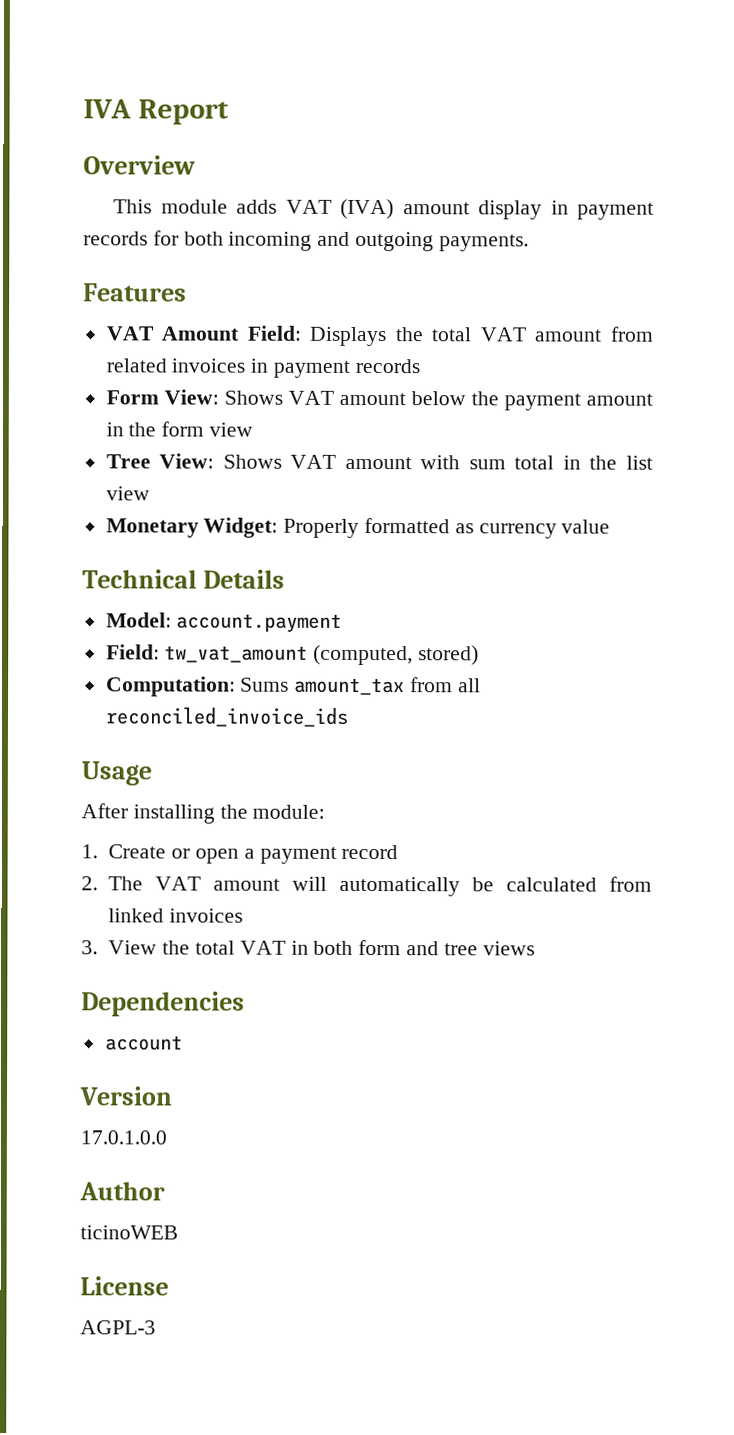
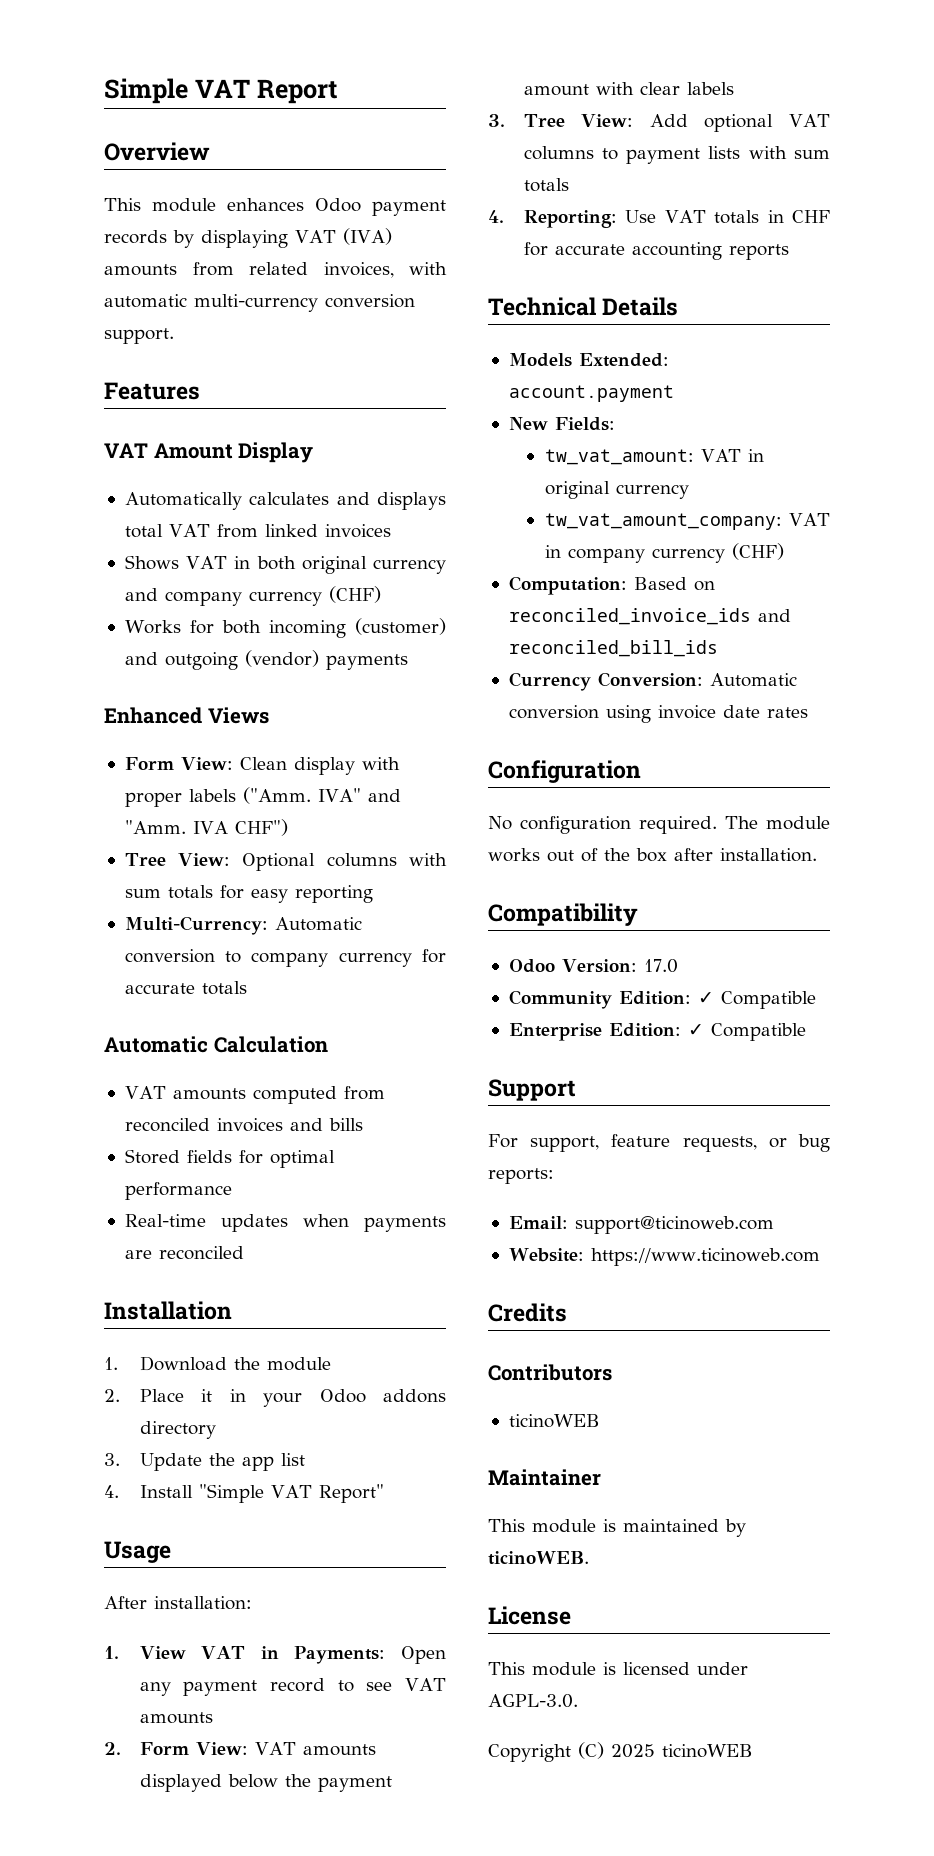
- IVA Report
+ Simple VAT Report
- This module adds VAT (IVA) amount display in payment records for both incoming and outgoing payments.
+ This module enhances Odoo payment records by displaying VAT (IVA) amounts from related invoices, with automatic multi-currency conversion support.
  Features
- VAT Amount Field: Displays the total VAT amount from related invoices in payment records
- Form View: Shows VAT amount below the payment amount in the form view
- Tree View: Shows VAT amount with sum total in the list view
- Monetary Widget: Properly formatted as currency value
+ VAT Amount Display
+ Automatically calculates and displays total VAT from linked invoices
+ Shows VAT in both original currency and company currency (CHF)
+ Works for both incoming (customer) and outgoing (vendor) payments
+ Enhanced Views
+ Form View: Clean display with proper labels ("Amm. IVA" and "Amm. IVA CHF")
+ Tree View: Optional columns with sum totals for easy reporting
+ Multi-Currency: Automatic conversion to company currency for accurate totals
+ Automatic Calculation
+ VAT amounts computed from reconciled invoices and bills
+ Stored fields for optimal performance
+ Real-time updates when payments are reconciled
+ Installation
+ 1. Download the module
+ 2. Place it in your Odoo addons directory
+ 3. Update the app list
+ 4. Install "Simple VAT Report"
+ Usage
+ After installation:
+ 1. View VAT in Payments: Open any payment record to see VAT amounts
+ 2. Form View: VAT amounts displayed below the payment amount with clear labels
+ 3. Tree View: Add optional VAT columns to payment lists with sum totals
+ 4. Reporting: Use VAT totals in CHF for accurate accounting reports
- Model: account.payment
+ Models Extended: account.payment
- Field: tw_vat_amount (computed, stored)
- Computation: Sums amount_tax from all reconciled_invoice_ids
- Usage
- After installing the module:
- 1. Create or open a payment record
- 2. The VAT amount will automatically be calculated from linked invoices
- 3. View the total VAT in both form and tree views
- Dependencies
- account
- Version
- 17.0.1.0.0
- Author
+ New Fields:
+ tw_vat_amount: VAT in original currency
+ tw_vat_amount_company: VAT in company currency (CHF)
+ Computation: Based on reconciled_invoice_ids and reconciled_bill_ids
+ Currency Conversion: Automatic conversion using invoice date rates
+ Configuration
+ No configuration required. The module works out of the box after installation.
+ Compatibility
+ Odoo Version: 17.0
+ Community Edition: ✓ Compatible
+ Enterprise Edition: ✓ Compatible
+ Support
+ For support, feature requests, or bug reports:
+ Email: support@ticinoweb.com
+ Website: https://www.ticinoweb.com
+ Credits
+ Contributors
  ticinoWEB
+ Maintainer
+ This module is maintained by ticinoWEB.
  License
- AGPL-3
+ This module is licensed under AGPL-3.0.
+ Copyright (C) 2025 ticinoWEB

